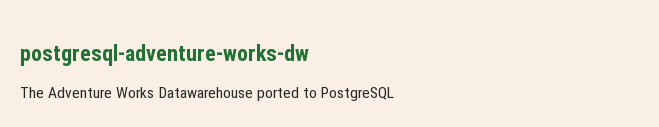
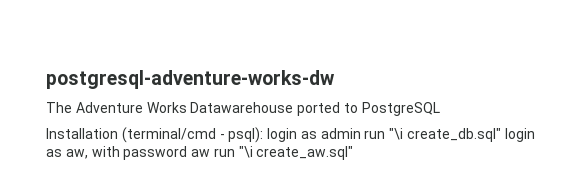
+ Installation (terminal/cmd - psql): login as admin run "\i create_db.sql" login as aw, with password aw run "\i create_aw.sql"

